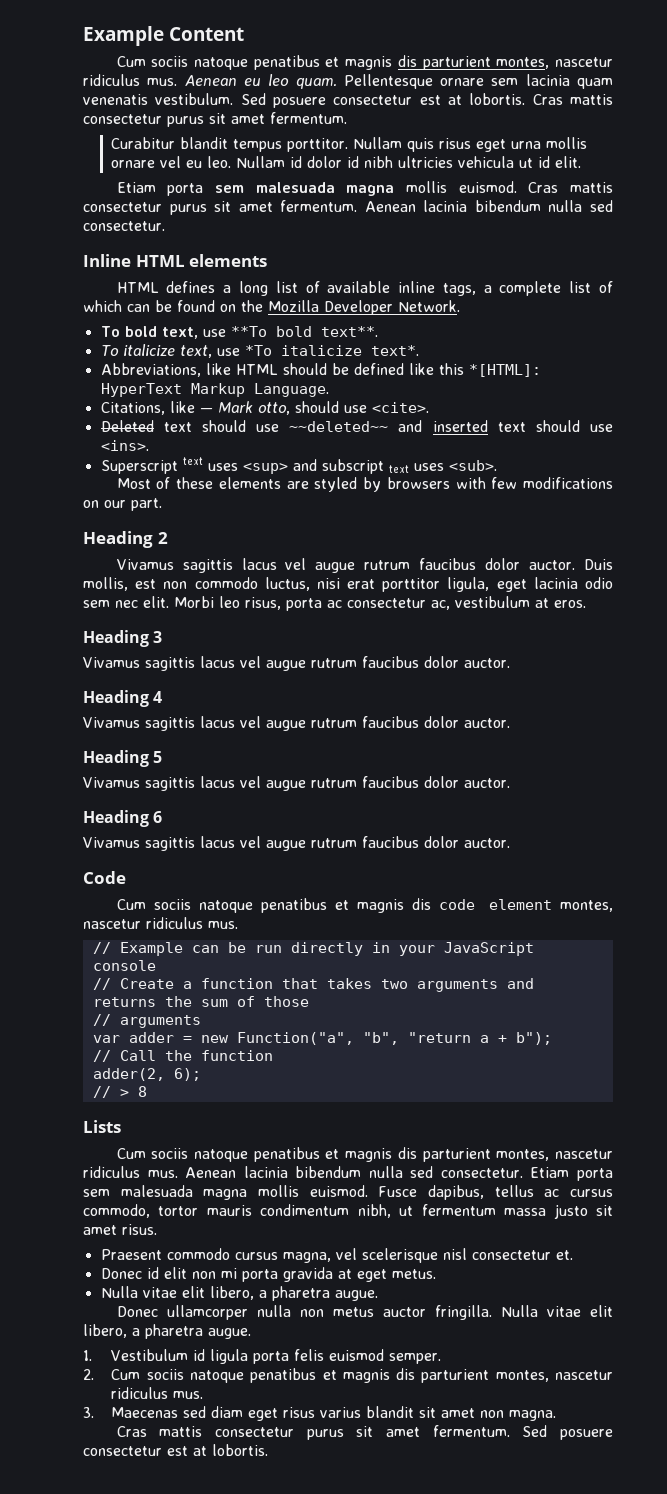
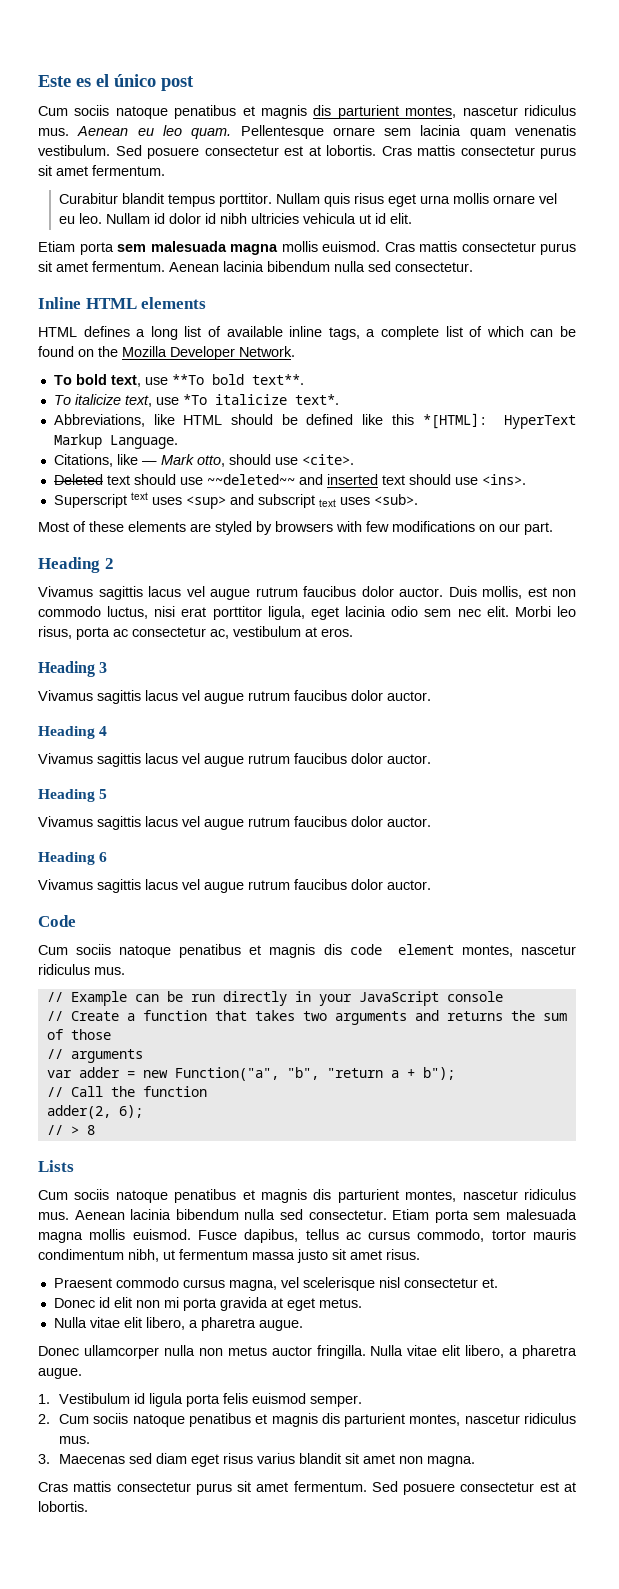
- Example Content
+ Este es el único post

